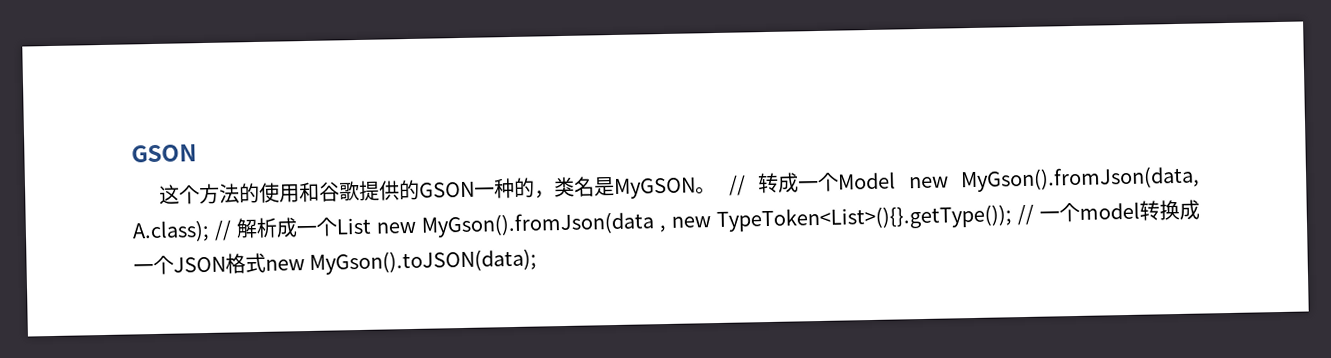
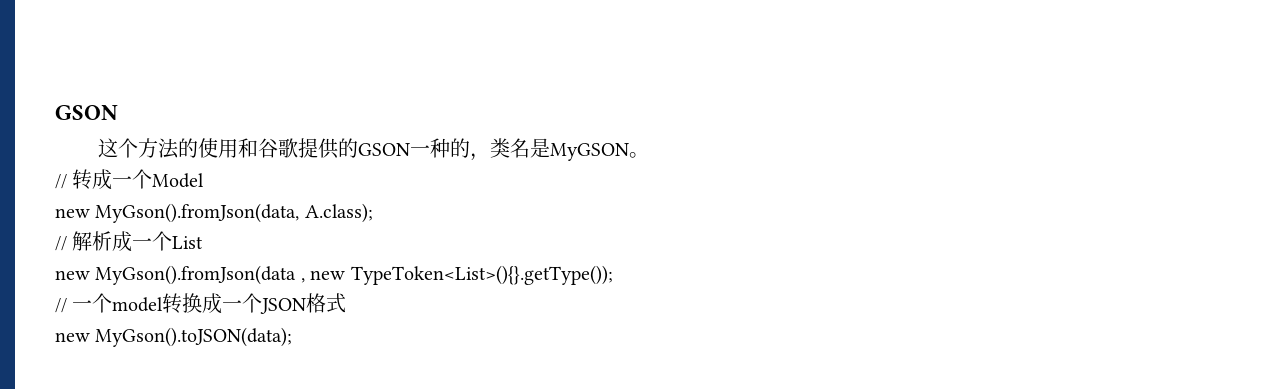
- 这个方法的使用和谷歌提供的GSON一种的，类名是MyGSON。 // 转成一个Model new MyGson().fromJson(data, A.class); // 解析成一个List new MyGson().fromJson(data , new TypeToken<List>(){}.getType()); // 一个model转换成一个JSON格式new MyGson().toJSON(data);
+ 这个方法的使用和谷歌提供的GSON一种的，类名是MyGSON。
+ // 转成一个Model
+ new MyGson().fromJson(data, A.class);
+ // 解析成一个List
+ new MyGson().fromJson(data , new TypeToken<List>(){}.getType());
+ // 一个model转换成一个JSON格式
+ new MyGson().toJSON(data);

